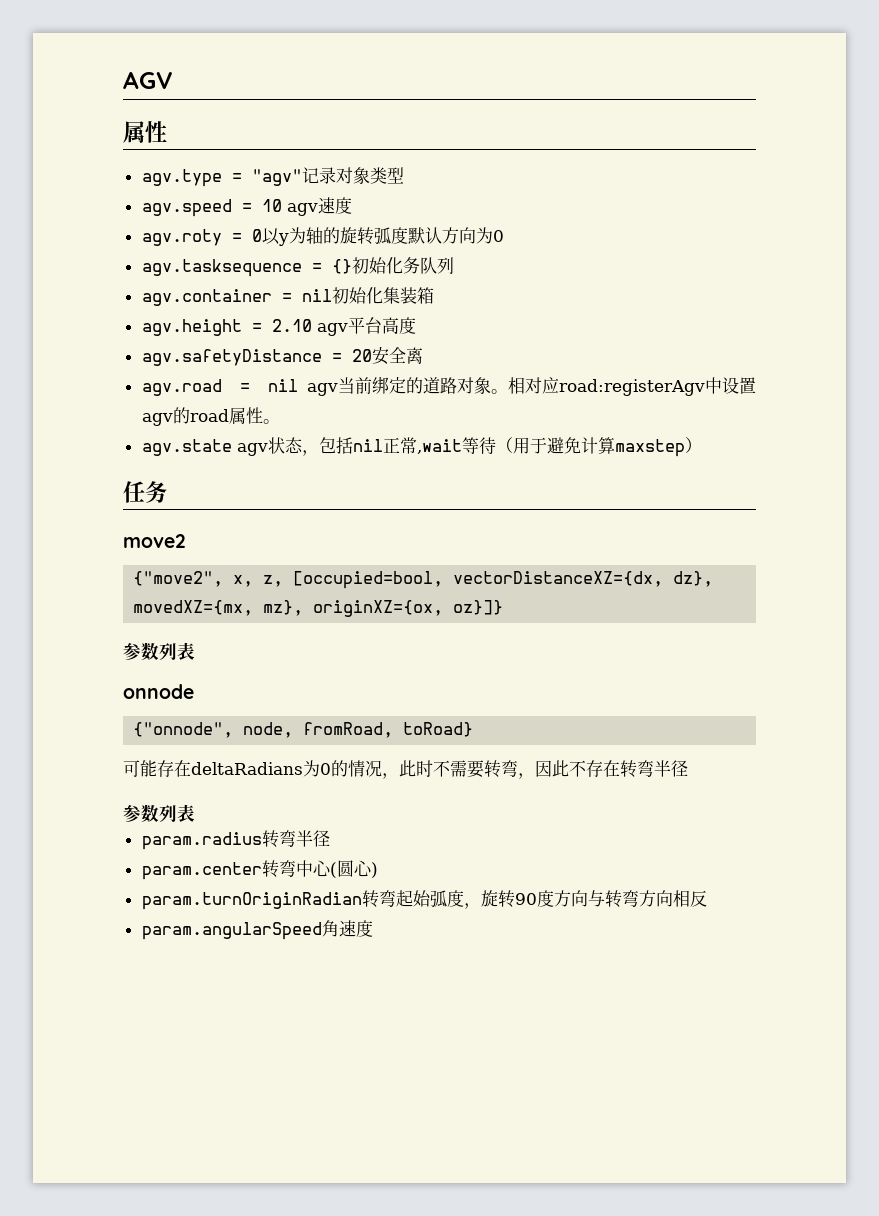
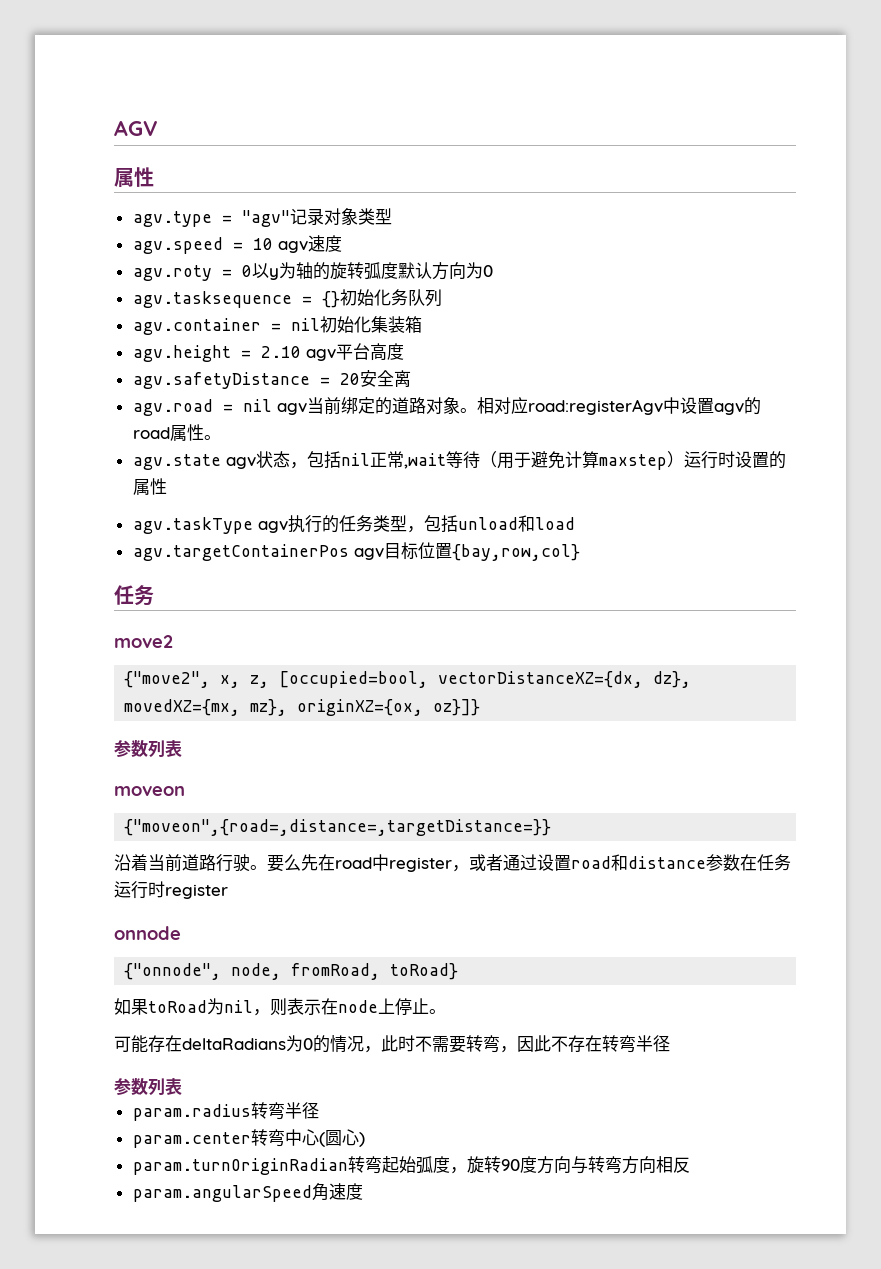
- agv.state agv状态，包括nil正常,wait等待（用于避免计算maxstep）
+ agv.state agv状态，包括nil正常,wait等待（用于避免计算maxstep）运行时设置的属性
+ agv.taskType agv执行的任务类型，包括unload和load
+ agv.targetContainerPos agv目标位置{bay,row,col}
+ moveon
+ {"moveon",{road=,distance=,targetDistance=}}
+ 沿着当前道路行驶。要么先在road中register，或者通过设置road和distance参数在任务运行时register
+ 如果toRoad为nil，则表示在node上停止。

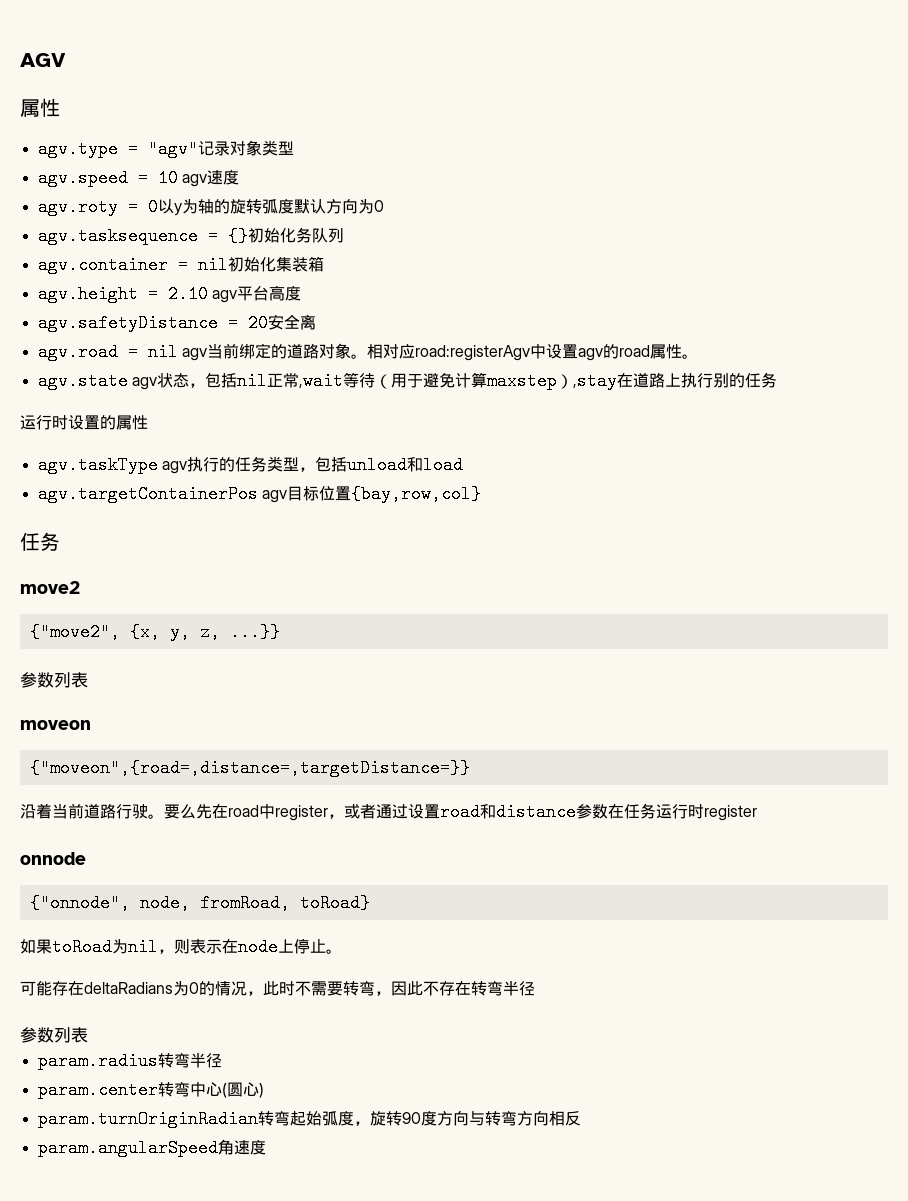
- agv.state agv状态，包括nil正常,wait等待（用于避免计算maxstep）运行时设置的属性
+ agv.state agv状态，包括nil正常,wait等待（用于避免计算maxstep）,stay在道路上执行别的任务
+ 运行时设置的属性
- {"move2", x, z, [occupied=bool, vectorDistanceXZ={dx, dz}, movedXZ={mx, mz}, originXZ={ox, oz}]}
+ {"move2", {x, y, z, ...}}

